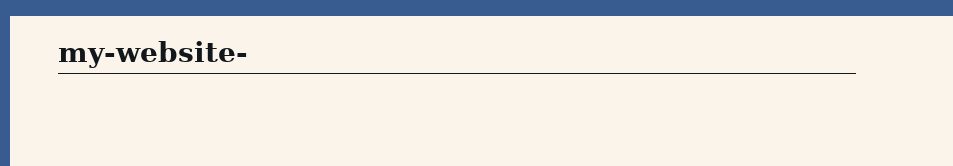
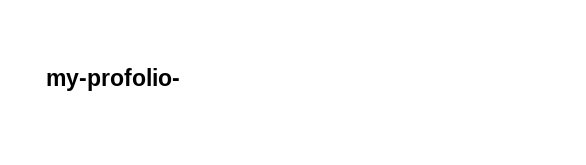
- my-website-
+ my-profolio-

